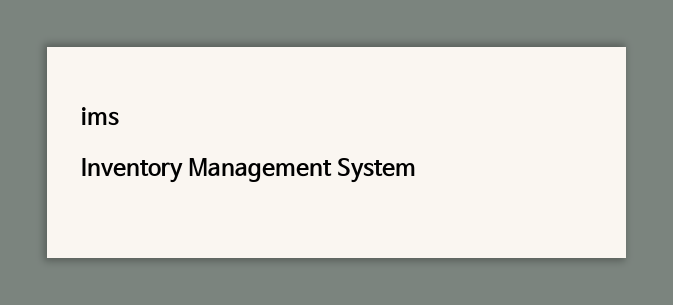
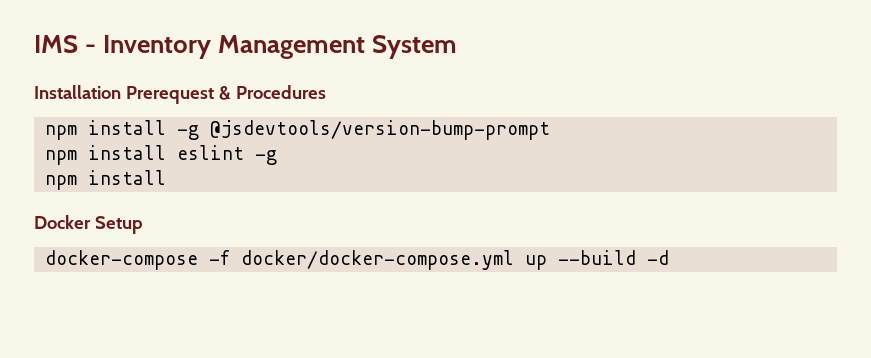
- ims
- Inventory Management System
+ IMS - Inventory Management System
+ Installation Prerequest & Procedures
+ npm install -g @jsdevtools/version-bump-prompt
+ npm install eslint -g
+ npm install
+ Docker Setup
+ docker-compose -f docker/docker-compose.yml up --build -d

